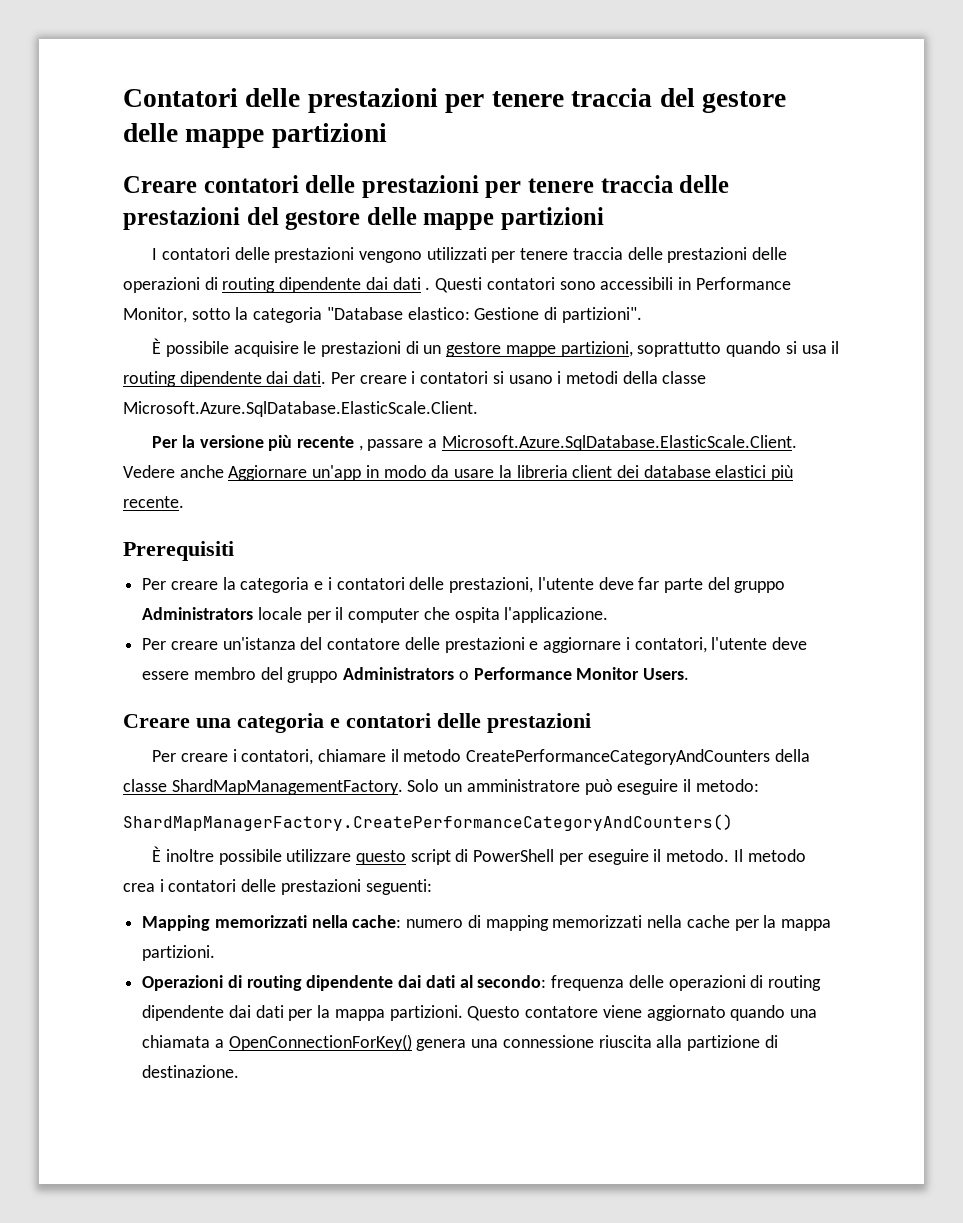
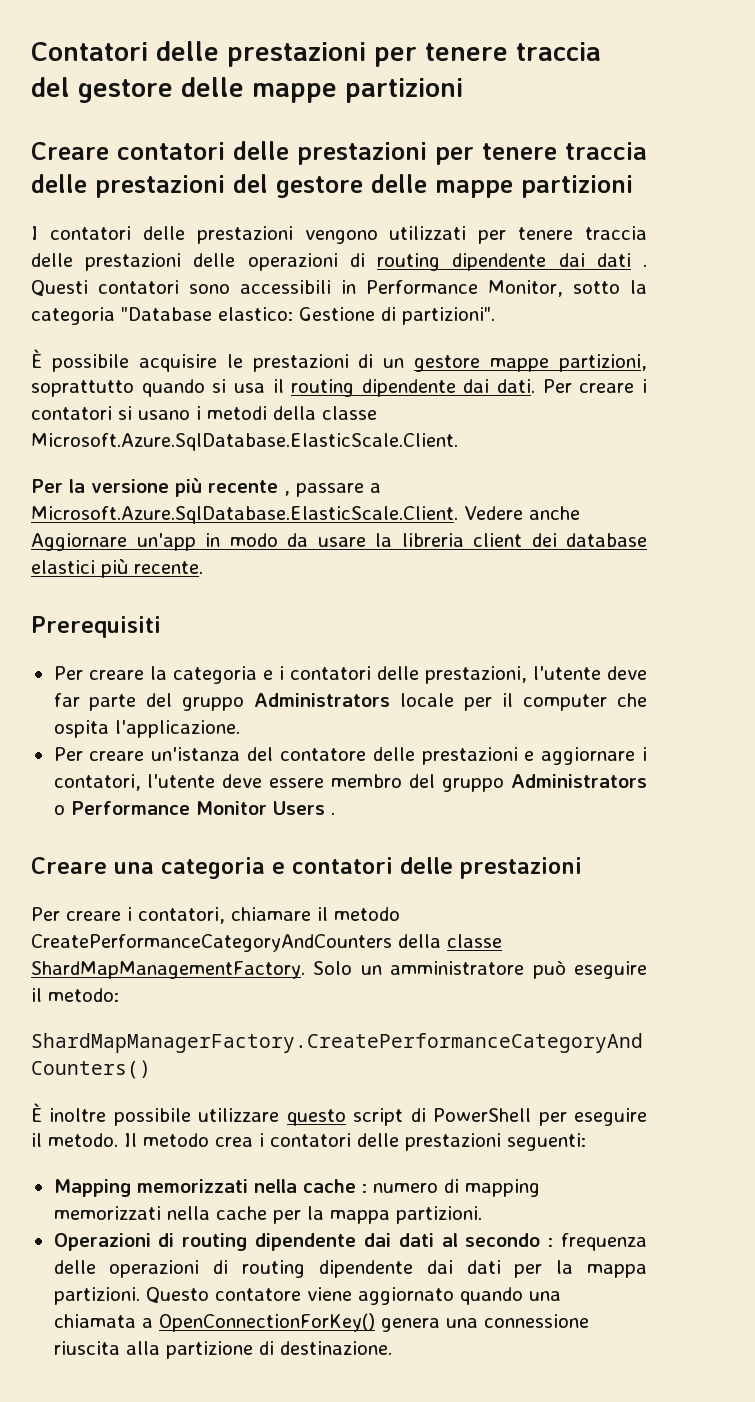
- Per creare un'istanza del contatore delle prestazioni e aggiornare i contatori, l'utente deve essere membro del gruppo Administrators o Performance Monitor Users.
+ Per creare un'istanza del contatore delle prestazioni e aggiornare i contatori, l'utente deve essere membro del gruppo Administrators o Performance Monitor Users .
- Mapping memorizzati nella cache: numero di mapping memorizzati nella cache per la mappa partizioni.
+ Mapping memorizzati nella cache : numero di mapping memorizzati nella cache per la mappa partizioni.
- Operazioni di routing dipendente dai dati al secondo: frequenza delle operazioni di routing dipendente dai dati per la mappa partizioni.
+ Operazioni di routing dipendente dai dati al secondo : frequenza delle operazioni di routing dipendente dai dati per la mappa partizioni.

